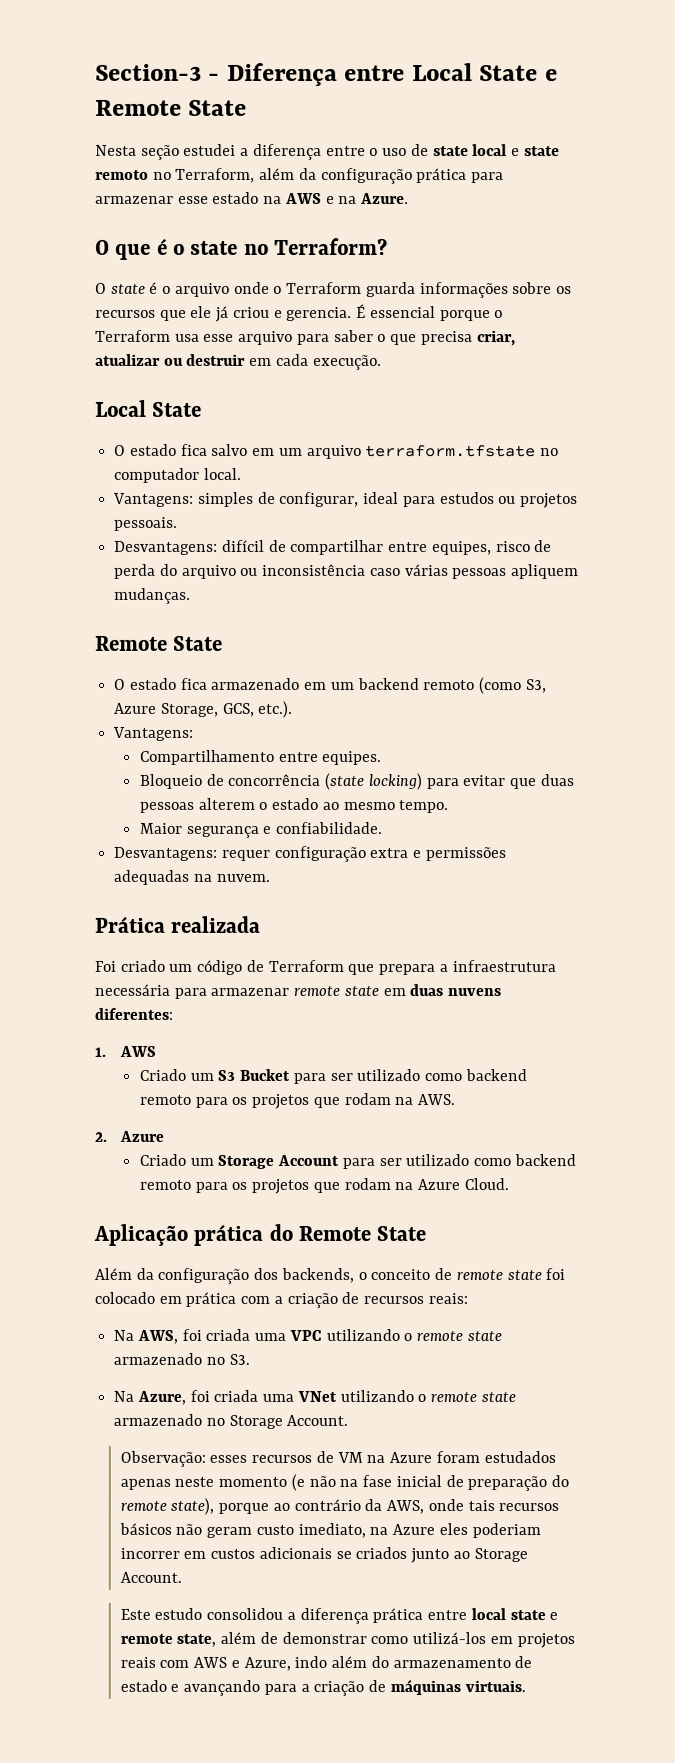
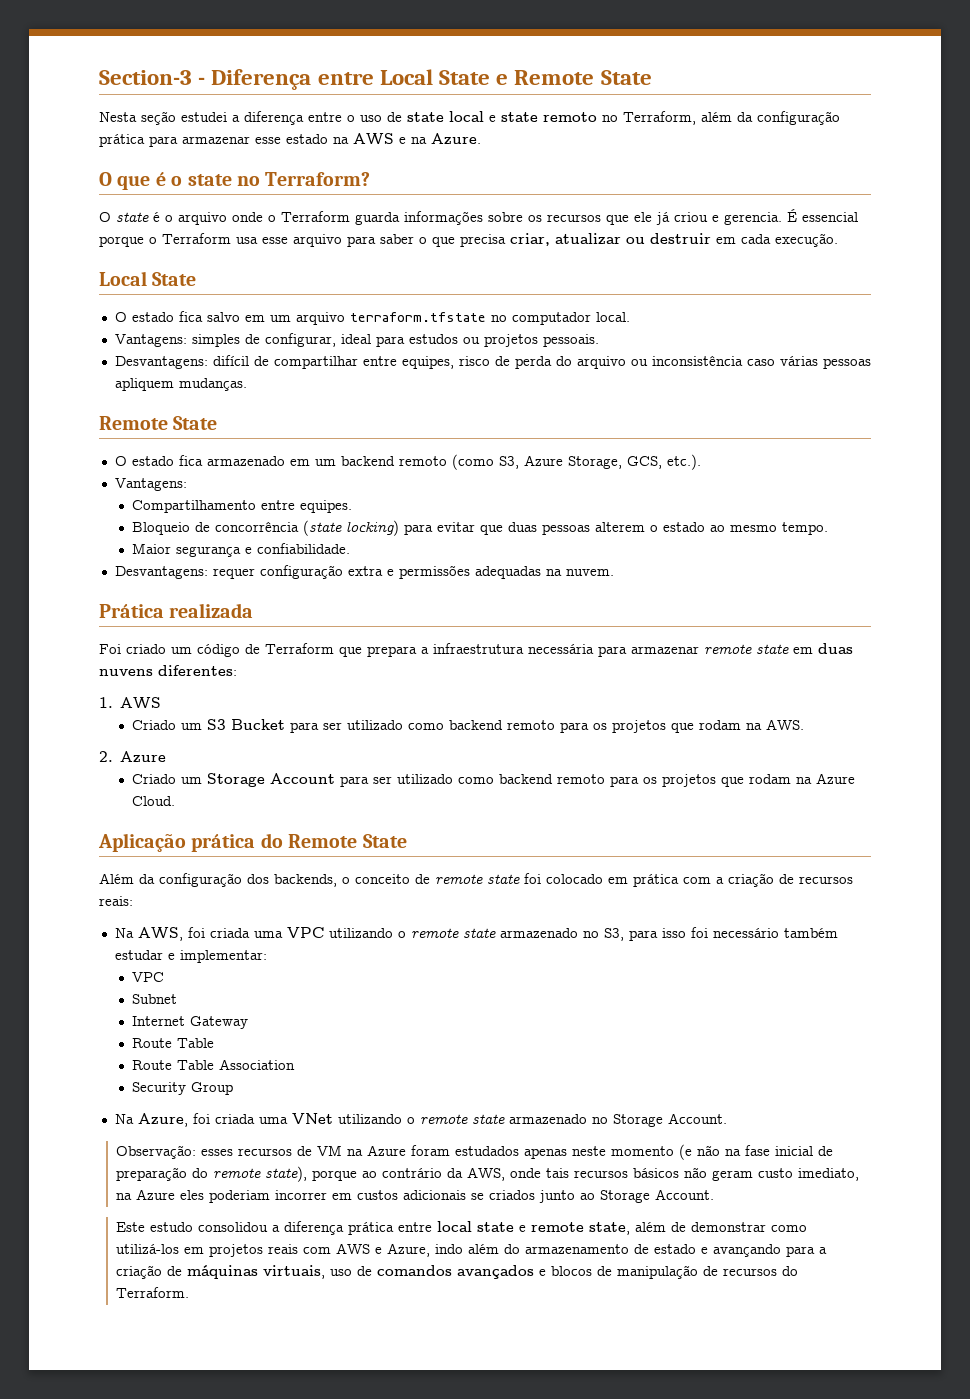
- Na AWS, foi criada uma VPC utilizando o remote state armazenado no S3.
+ Na AWS, foi criada uma VPC utilizando o remote state armazenado no S3, para isso foi necessário também estudar e implementar:
+ VPC
+ Subnet
+ Internet Gateway
+ Route Table
+ Route Table Association
+ Security Group
- Este estudo consolidou a diferença prática entre local state e remote state, além de demonstrar como utilizá-los em projetos reais com AWS e Azure, indo além do armazenamento de estado e avançando para a criação de máquinas virtuais.
+ Este estudo consolidou a diferença prática entre local state e remote state, além de demonstrar como utilizá-los em projetos reais com AWS e Azure, indo além do armazenamento de estado e avançando para a criação de máquinas virtuais, uso de comandos avançados e blocos de manipulação de recursos do Terraform.

